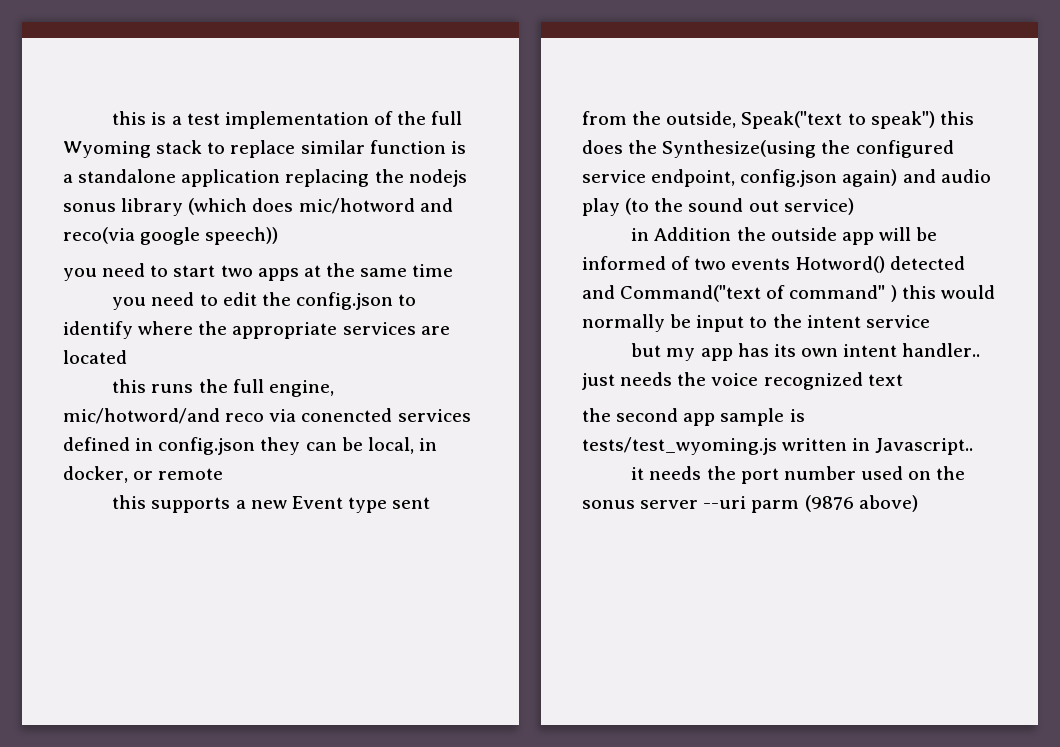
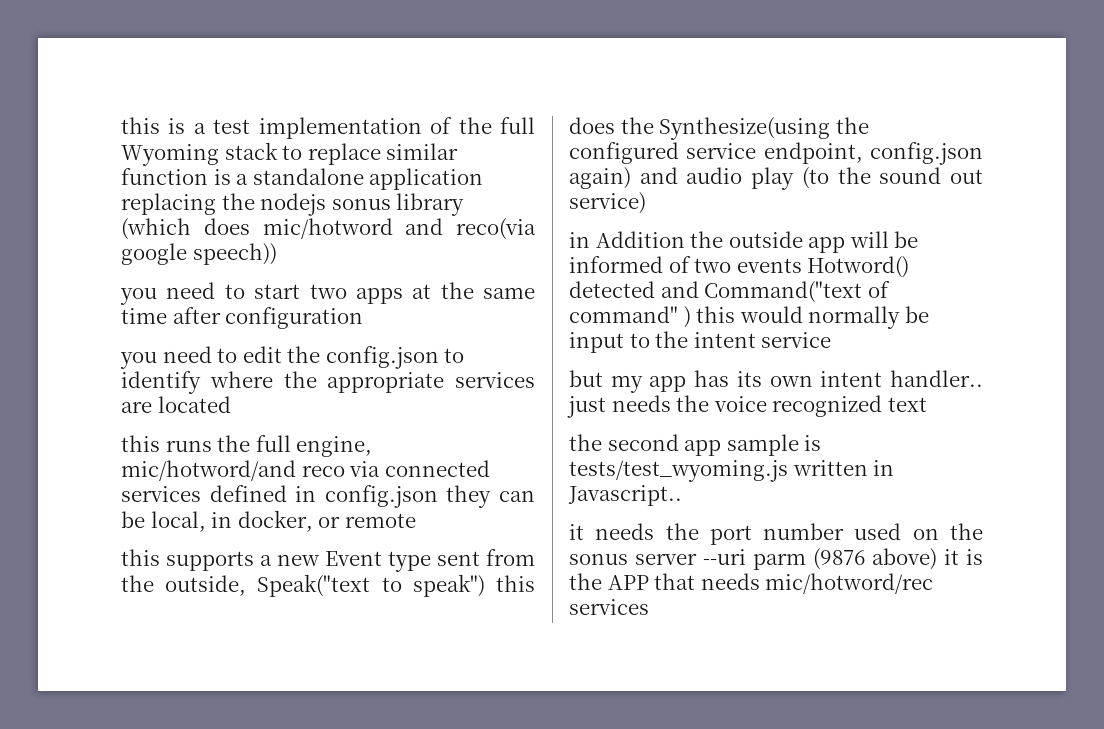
- you need to start two apps at the same time
+ you need to start two apps at the same time after configuration
- this runs the full engine, mic/hotword/and reco via conencted services defined in config.json they can be local, in docker, or remote
+ this runs the full engine, mic/hotword/and reco via connected services defined in config.json they can be local, in docker, or remote
- it needs the port number used on the sonus server --uri parm (9876 above)
+ it needs the port number used on the sonus server --uri parm (9876 above) it is the APP that needs mic/hotword/rec services

